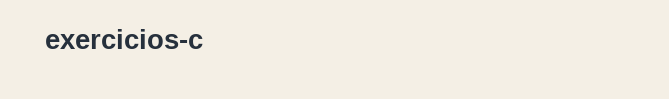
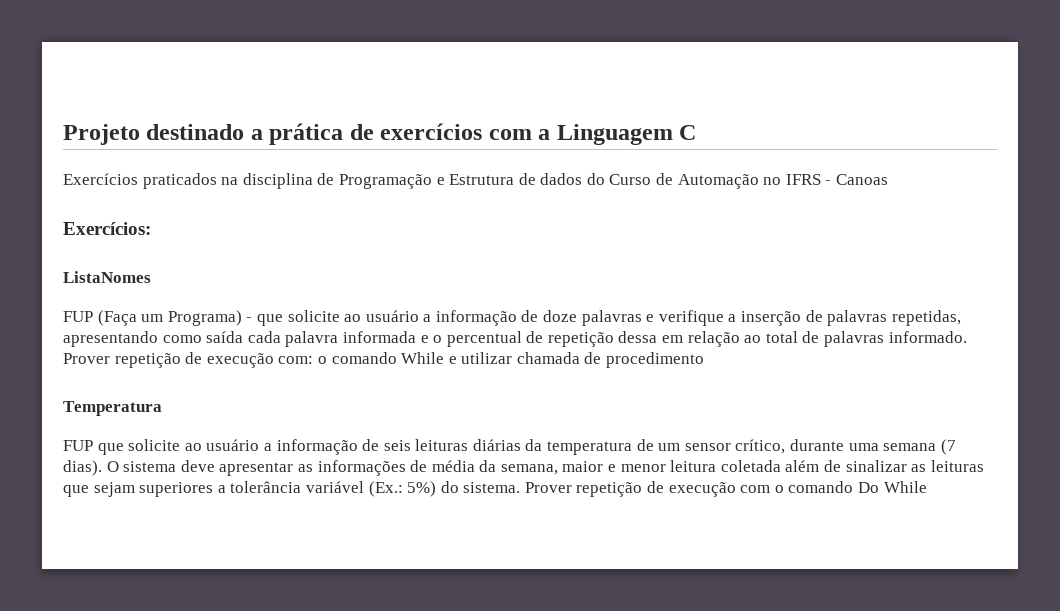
- exercicios-c
+ Projeto destinado a prática de exercícios com a Linguagem C
+ Exercícios praticados na disciplina de Programação e Estrutura de dados do Curso de Automação no IFRS - Canoas
+ Exercícios:
+ ListaNomes
+ FUP (Faça um Programa) - que solicite ao usuário a informação de doze palavras e verifique a inserção de palavras repetidas, apresentando como saída cada palavra informada e o percentual de repetição dessa em relação ao total de palavras informado. Prover repetição de execução com: o comando While e utilizar chamada de procedimento
+ Temperatura
+ FUP que solicite ao usuário a informação de seis leituras diárias da temperatura de um sensor crítico, durante uma semana (7 dias). O sistema deve apresentar as informações de média da semana, maior e menor leitura coletada além de sinalizar as leituras que sejam superiores a tolerância variável (Ex.: 5%) do sistema. Prover repetição de execução com o comando Do While

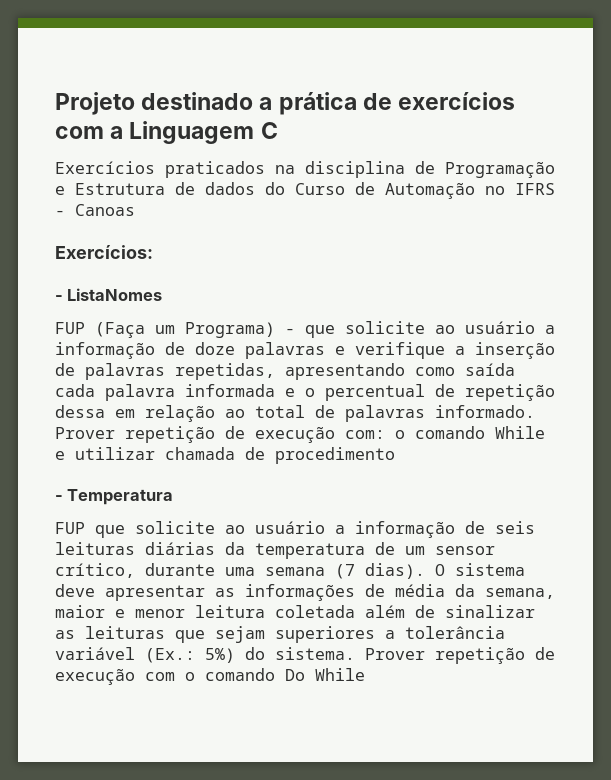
- ListaNomes
+ - ListaNomes
- Temperatura
+ - Temperatura

